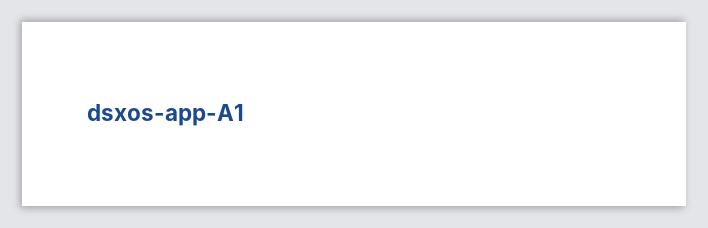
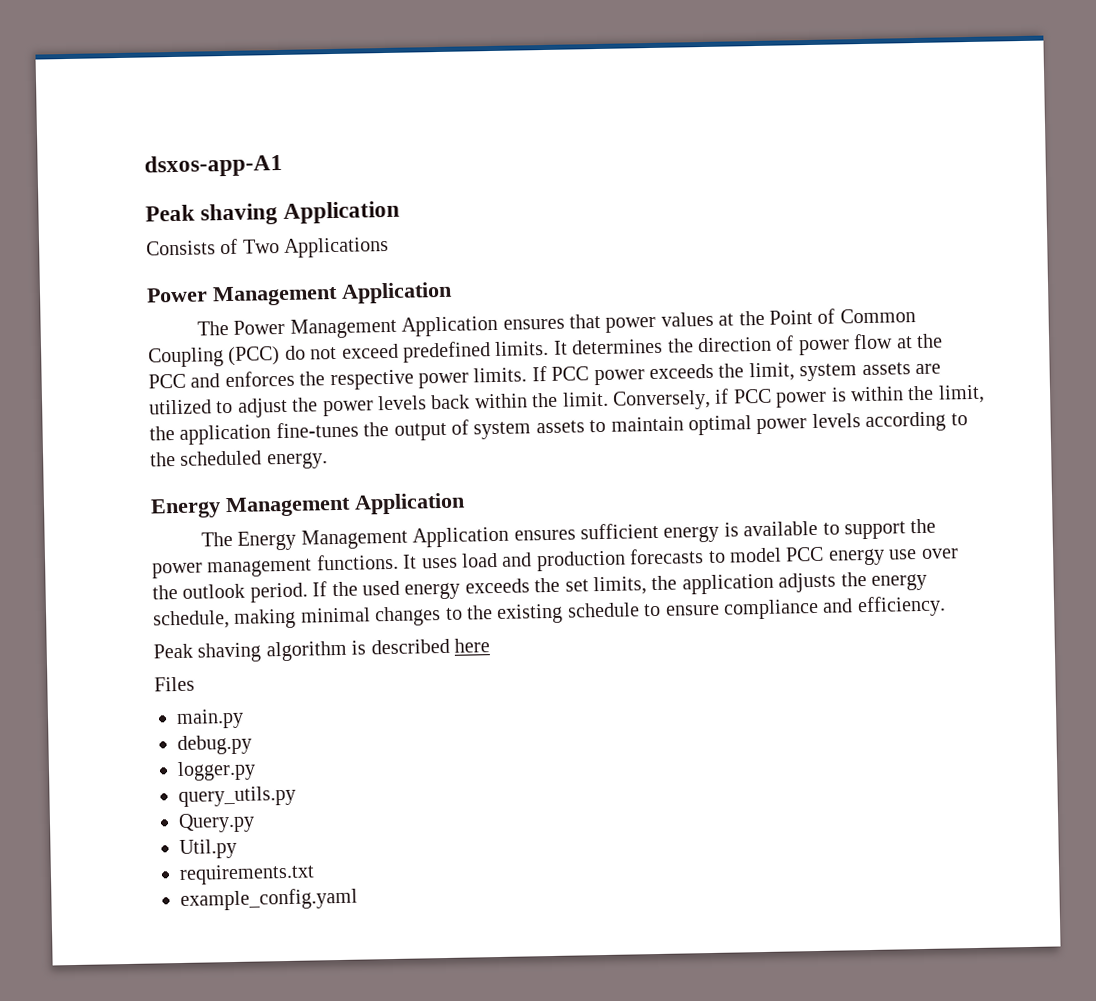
+ Peak shaving Application
+ Consists of Two Applications
+ Power Management Application
+ The Power Management Application ensures that power values at the Point of Common Coupling (PCC) do not exceed predefined limits. It determines the direction of power flow at the PCC and enforces the respective power limits. If PCC power exceeds the limit, system assets are utilized to adjust the power levels back within the limit. Conversely, if PCC power is within the limit, the application fine-tunes the output of system assets to maintain optimal power levels according to the scheduled energy.
+ Energy Management Application
+ The Energy Management Application ensures sufficient energy is available to support the power management functions. It uses load and production forecasts to model PCC energy use over the outlook period. If the used energy exceeds the set limits, the application adjusts the energy schedule, making minimal changes to the existing schedule to ensure compliance and efficiency.
+ Peak shaving algorithm is described here
+ Files
+ main.py
+ debug.py
+ logger.py
+ query_utils.py
+ Query.py
+ Util.py
+ requirements.txt
+ example_config.yaml

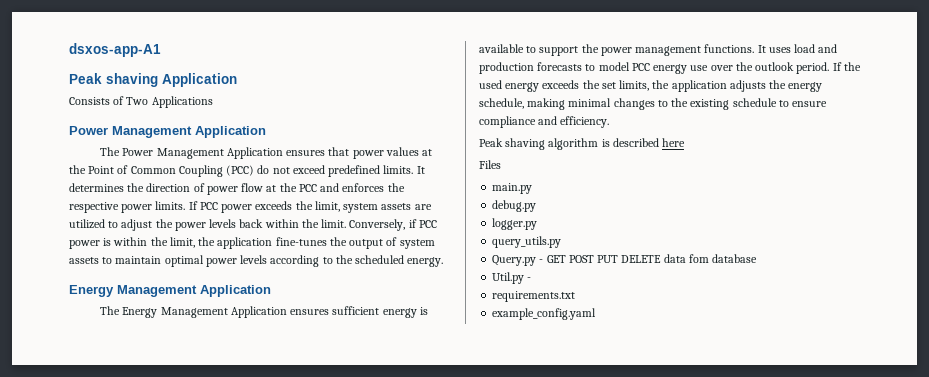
- Query.py
+ Query.py - GET POST PUT DELETE data fom database
- Util.py
+ Util.py -

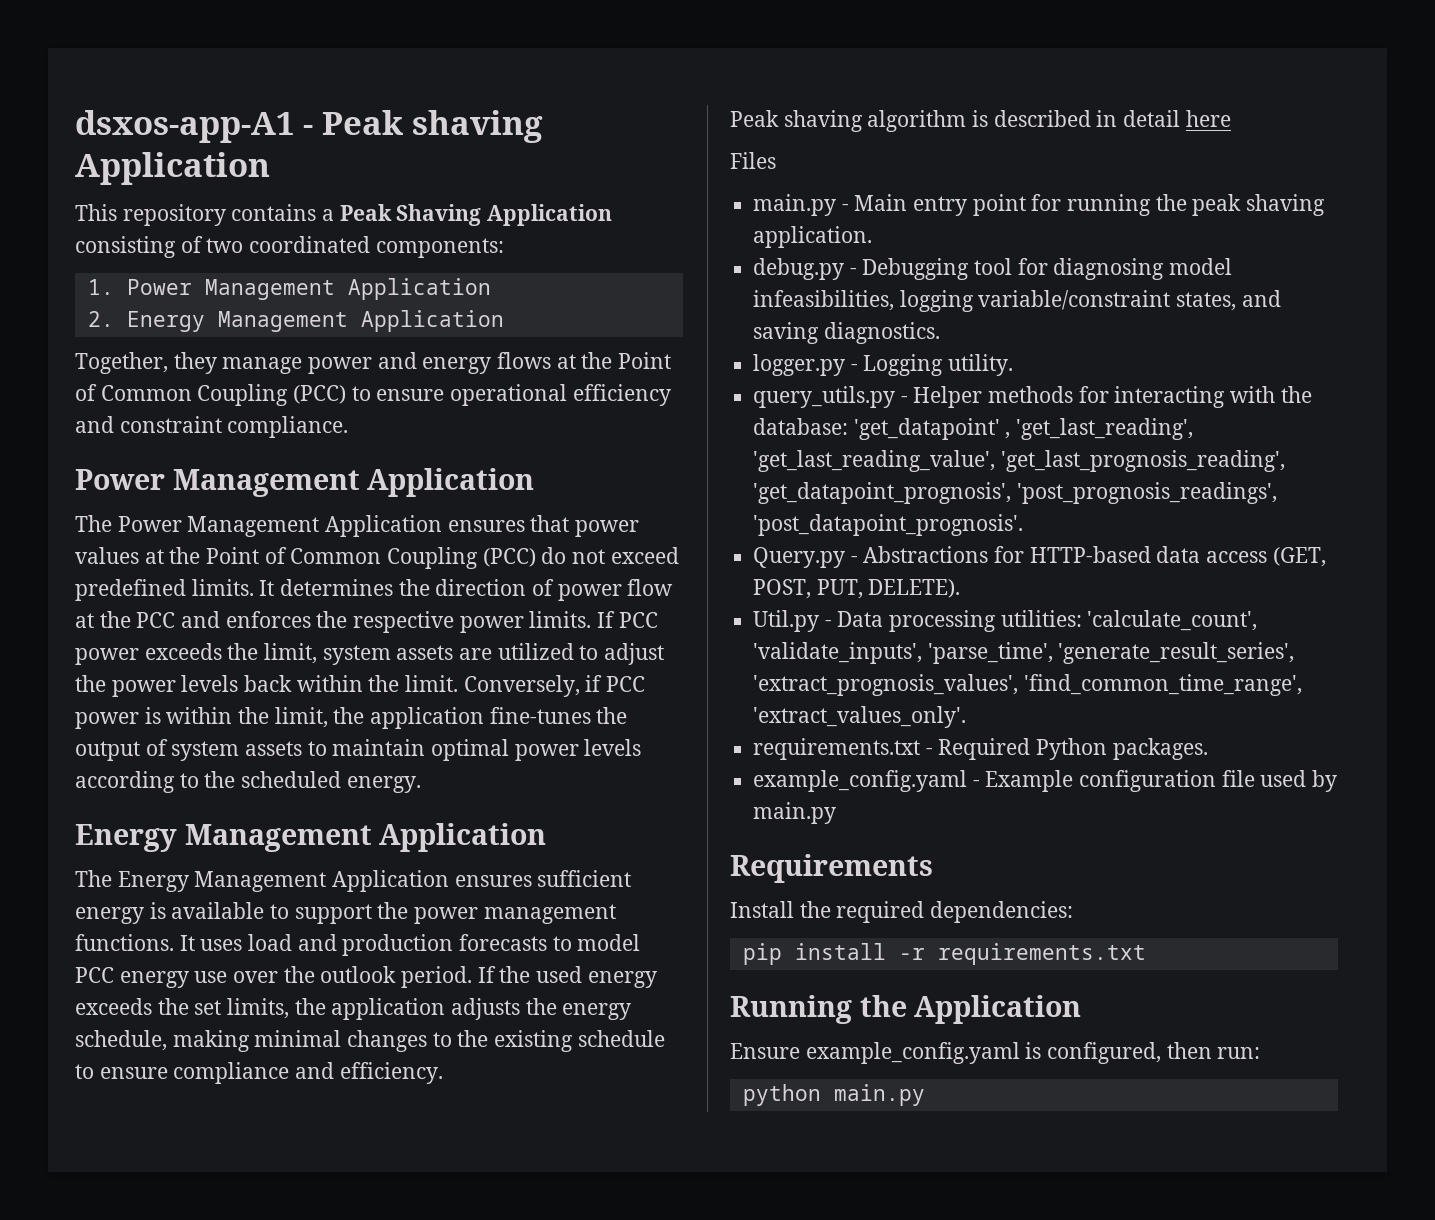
- dsxos-app-A1
- Peak shaving Application
+ dsxos-app-A1 - Peak shaving Application
- Consists of Two Applications
+ This repository contains a Peak Shaving Application consisting of two coordinated components:
+ 1. Power Management Application
+ 2. Energy Management Application
+ Together, they manage power and energy flows at the Point of Common Coupling (PCC) to ensure operational efficiency and constraint compliance.
- Peak shaving algorithm is described here
+ Peak shaving algorithm is described in detail here
- main.py
- debug.py
- logger.py
- query_utils.py
- Query.py - GET POST PUT DELETE data fom database
- Util.py -
- requirements.txt
- example_config.yaml
+ main.py - Main entry point for running the peak shaving application.
+ debug.py - Debugging tool for diagnosing model infeasibilities, logging variable/constraint states, and saving diagnostics.
+ logger.py - Logging utility.
+ query_utils.py - Helper methods for interacting with the database: 'get_datapoint' , 'get_last_reading', 'get_last_reading_value', 'get_last_prognosis_reading', 'get_datapoint_prognosis', 'post_prognosis_readings', 'post_datapoint_prognosis'.
+ Query.py - Abstractions for HTTP-based data access (GET, POST, PUT, DELETE).
+ Util.py - Data processing utilities: 'calculate_count', 'validate_inputs', 'parse_time', 'generate_result_series', 'extract_prognosis_values', 'find_common_time_range', 'extract_values_only'.
+ requirements.txt - Required Python packages.
+ example_config.yaml - Example configuration file used by main.py
+ Requirements
+ Install the required dependencies:
+ pip install -r requirements.txt
+ Running the Application
+ Ensure example_config.yaml is configured, then run:
+ python main.py

